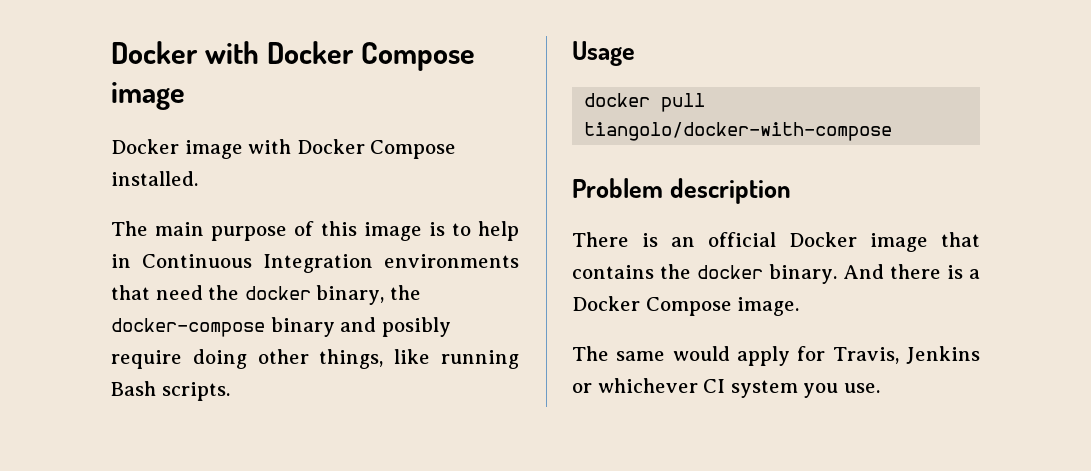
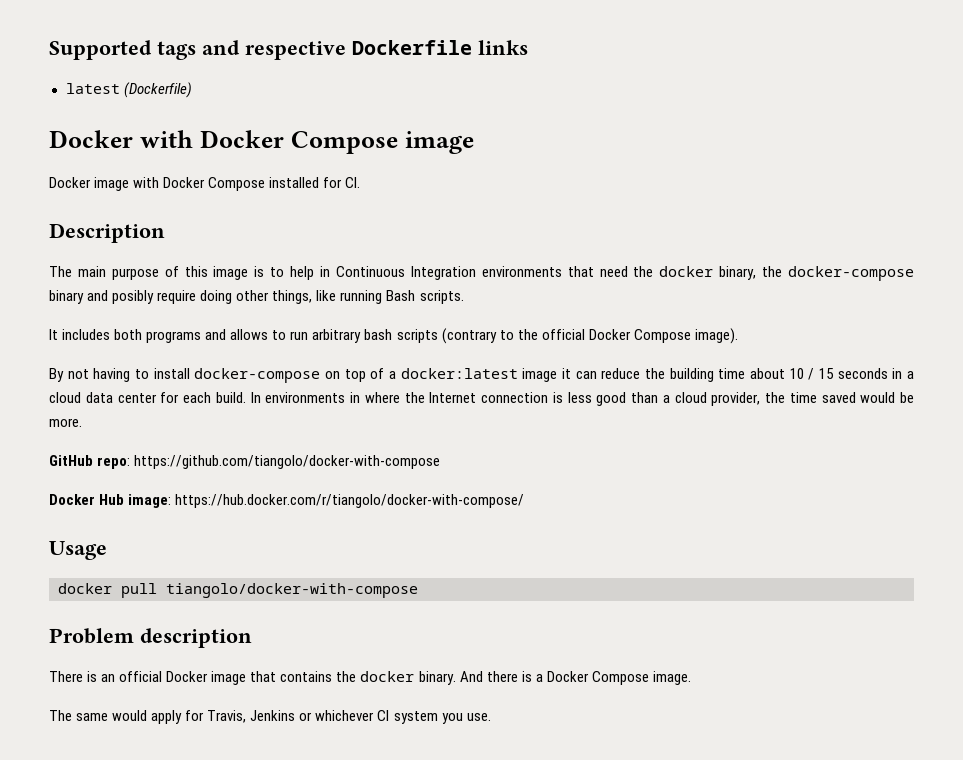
+ Supported tags and respective Dockerfile links
+ latest (Dockerfile)
- Docker image with Docker Compose installed.
+ Docker image with Docker Compose installed for CI.
+ Description
+ It includes both programs and allows to run arbitrary bash scripts (contrary to the official Docker Compose image).
+ By not having to install docker-compose on top of a docker:latest image it can reduce the building time about 10 / 15 seconds in a cloud data center for each build. In environments in where the Internet connection is less good than a cloud provider, the time saved would be more.
+ GitHub repo: https://github.com/tiangolo/docker-with-compose
+ Docker Hub image: https://hub.docker.com/r/tiangolo/docker-with-compose/

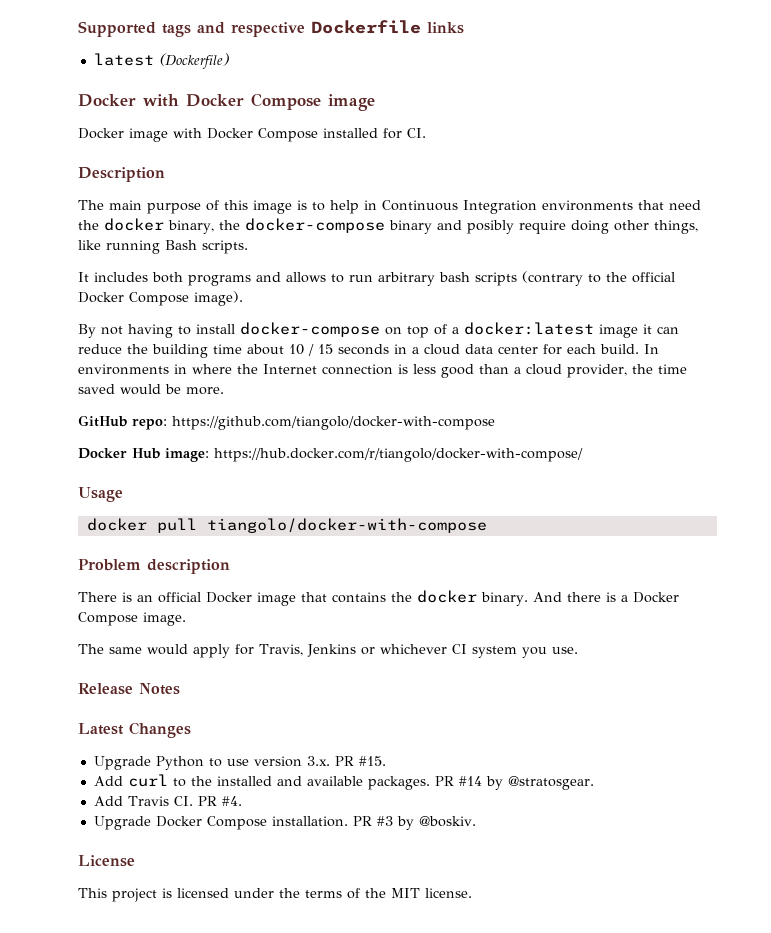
+ Release Notes
+ Latest Changes
+ Upgrade Python to use version 3.x. PR #15.
+ Add curl to the installed and available packages. PR #14 by @stratosgear.
+ Add Travis CI. PR #4.
+ Upgrade Docker Compose installation. PR #3 by @boskiv.
+ License
+ This project is licensed under the terms of the MIT license.

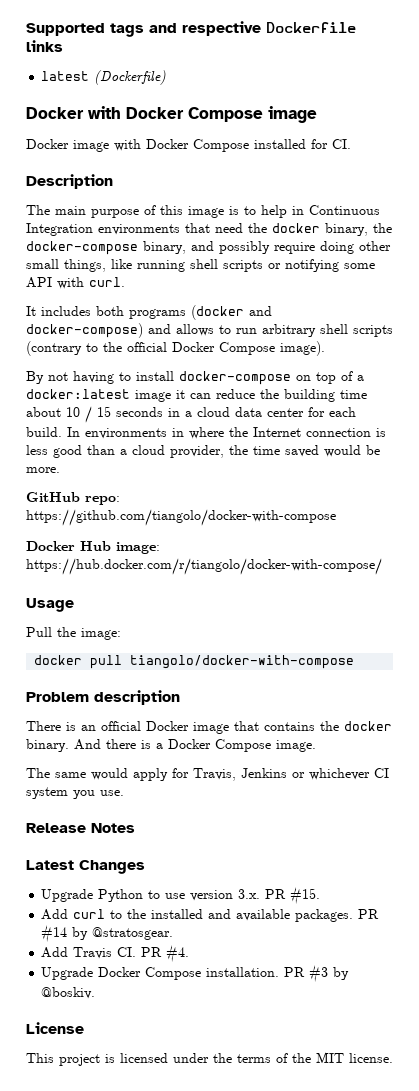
- The main purpose of this image is to help in Continuous Integration environments that need the docker binary, the docker-compose binary and posibly require doing other things, like running Bash scripts.
+ The main purpose of this image is to help in Continuous Integration environments that need the docker binary, the docker-compose binary, and possibly require doing other small things, like running shell scripts or notifying some API with curl.
- It includes both programs and allows to run arbitrary bash scripts (contrary to the official Docker Compose image).
+ It includes both programs (docker and docker-compose) and allows to run arbitrary shell scripts (contrary to the official Docker Compose image).
+ Pull the image:

